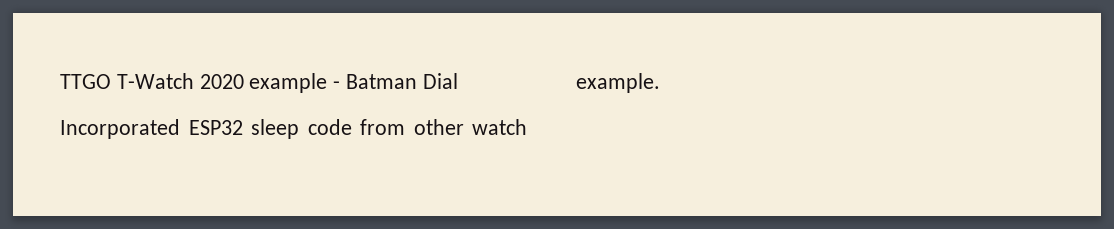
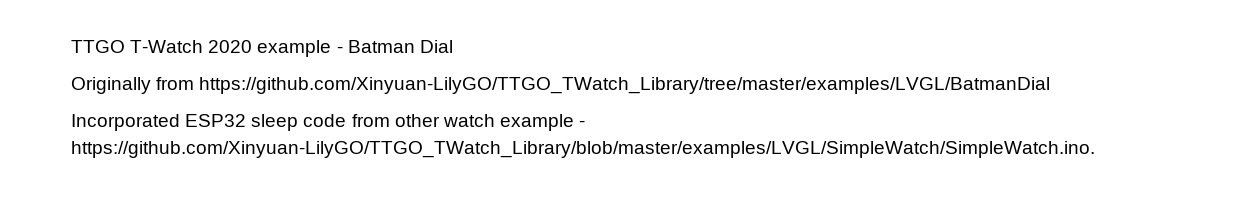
+ Originally from https://github.com/Xinyuan-LilyGO/TTGO_TWatch_Library/tree/master/examples/LVGL/BatmanDial
- Incorporated ESP32 sleep code from other watch example.
+ Incorporated ESP32 sleep code from other watch example - https://github.com/Xinyuan-LilyGO/TTGO_TWatch_Library/blob/master/examples/LVGL/SimpleWatch/SimpleWatch.ino.

